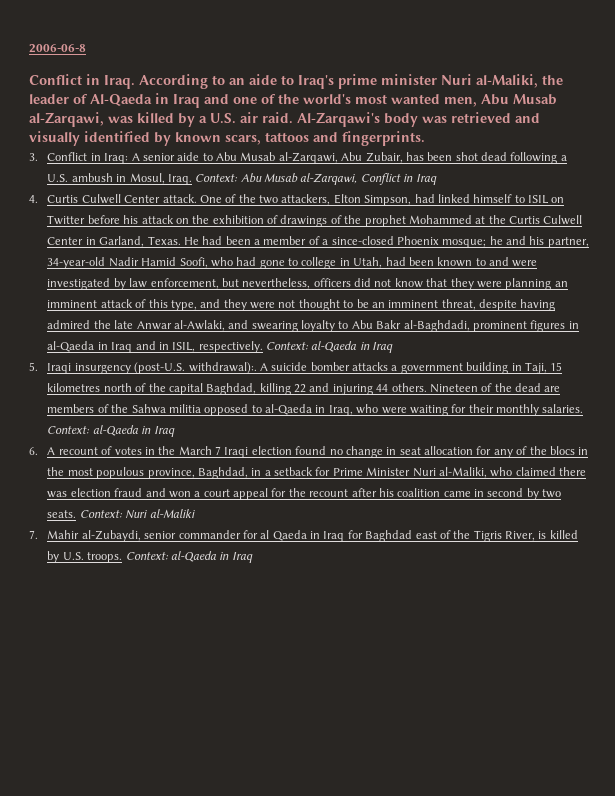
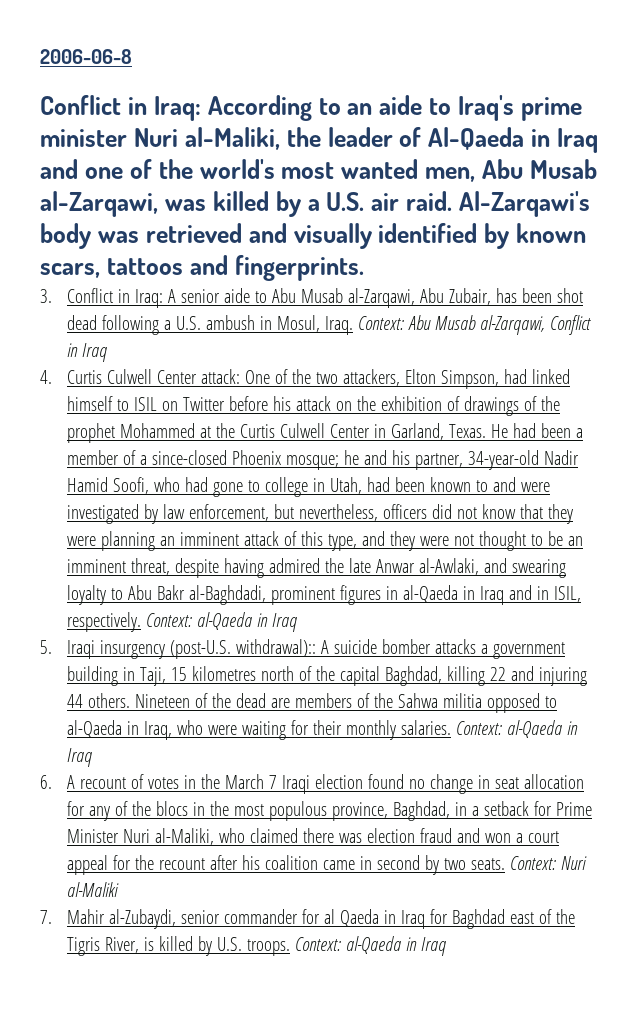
- Conflict in Iraq. According to an aide to Iraq's prime minister Nuri al-Maliki, the leader of Al-Qaeda in Iraq and one of the world's most wanted men, Abu Musab al-Zarqawi, was killed by a U.S. air raid.
+ Conflict in Iraq: According to an aide to Iraq's prime minister Nuri al-Maliki, the leader of Al-Qaeda in Iraq and one of the world's most wanted men, Abu Musab al-Zarqawi, was killed by a U.S. air raid.
- 4. Curtis Culwell Center attack. One of the two attackers, Elton Simpson, had linked himself to ISIL on Twitter before his attack on the exhibition of drawings of the prophet Mohammed at the Curtis Culwell Center in Garland, Texas.
+ 4. Curtis Culwell Center attack: One of the two attackers, Elton Simpson, had linked himself to ISIL on Twitter before his attack on the exhibition of drawings of the prophet Mohammed at the Curtis Culwell Center in Garland, Texas.
- 5. Iraqi insurgency (post-U.S. withdrawal):. A suicide bomber attacks a government building in Taji, 15 kilometres north of the capital Baghdad, killing 22 and injuring 44 others.
+ 5. Iraqi insurgency (post-U.S. withdrawal):: A suicide bomber attacks a government building in Taji, 15 kilometres north of the capital Baghdad, killing 22 and injuring 44 others.

